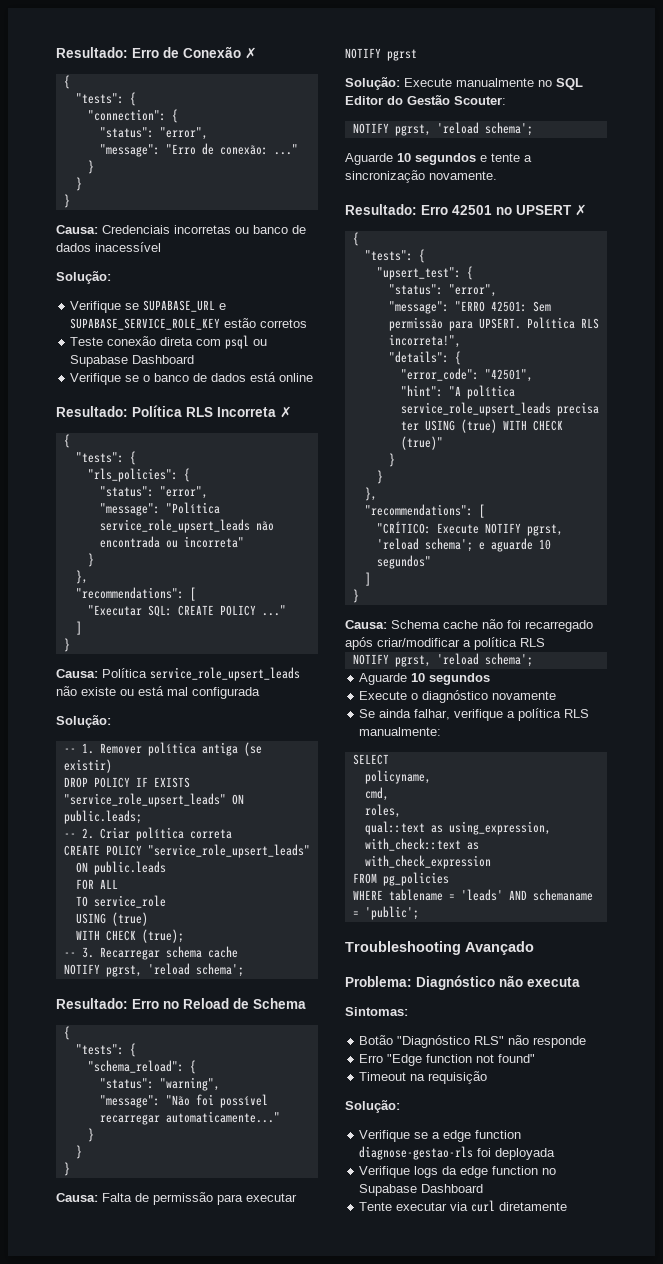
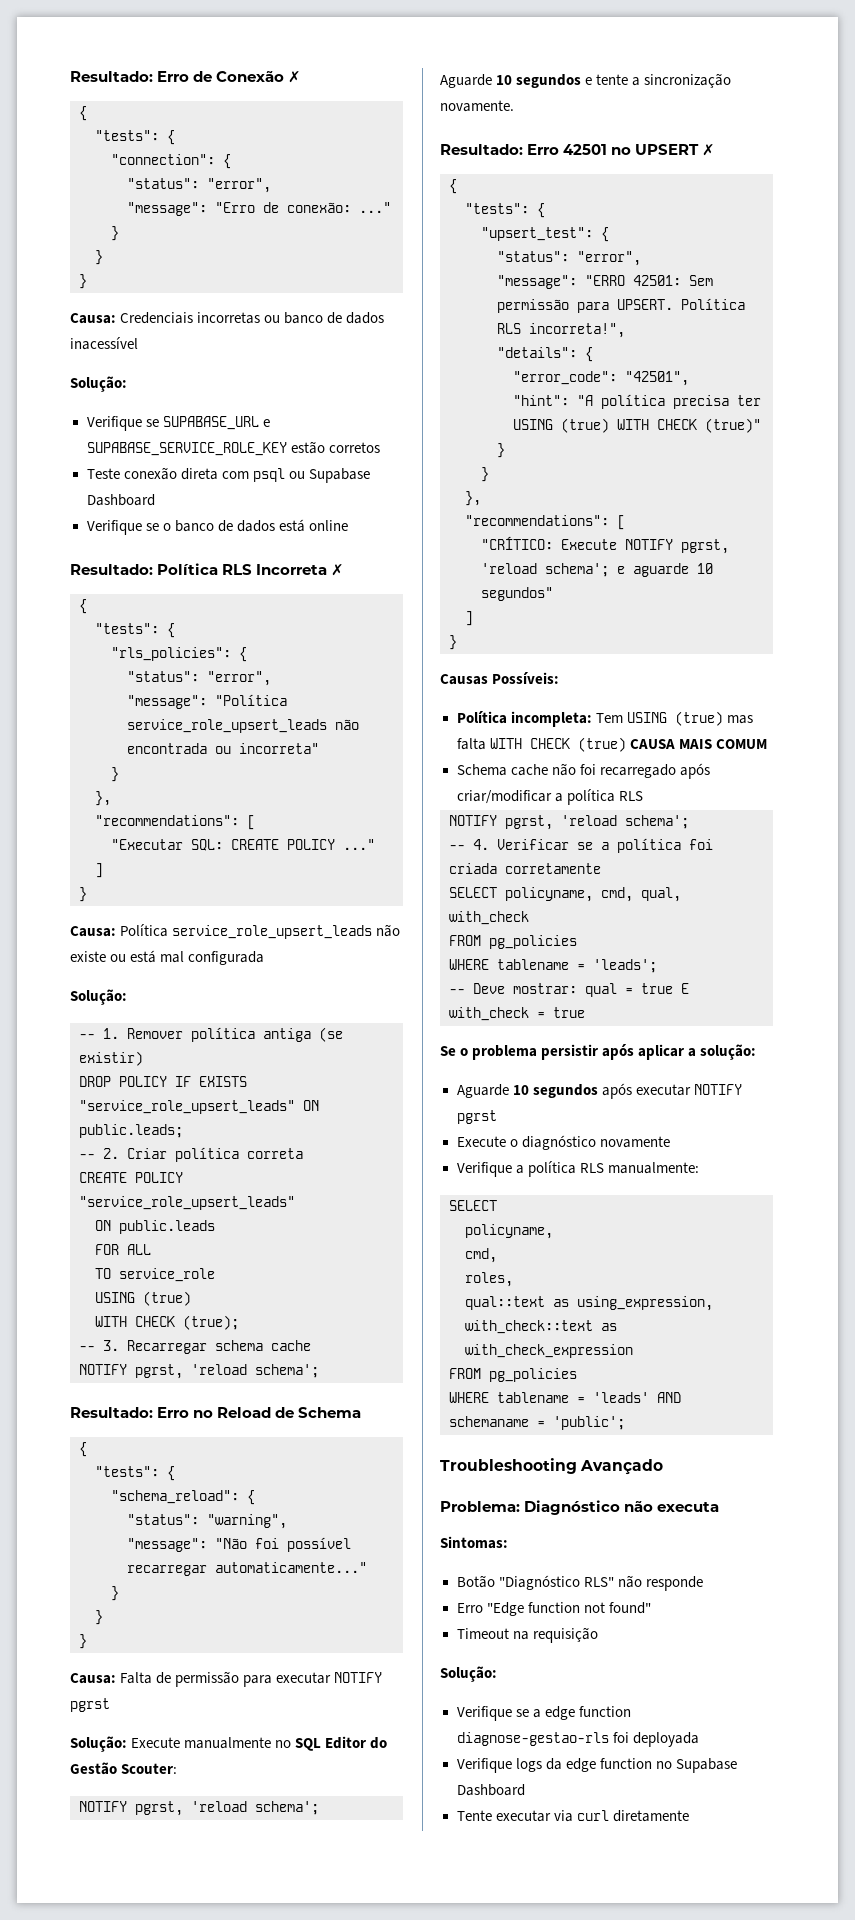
- "hint": "A política service_role_upsert_leads precisa ter USING (true) WITH CHECK (true)"
+ "hint": "A política precisa ter USING (true) WITH CHECK (true)"
- Causa: Schema cache não foi recarregado após criar/modificar a política RLS
+ Causas Possíveis:
+ Política incompleta: Tem USING (true) mas falta WITH CHECK (true) CAUSA MAIS COMUM
+ Schema cache não foi recarregado após criar/modificar a política RLS
  NOTIFY pgrst, 'reload schema';
- Aguarde 10 segundos
+ -- 4. Verificar se a política foi criada corretamente
+ SELECT policyname, cmd, qual, with_check
+ FROM pg_policies
+ WHERE tablename = 'leads';
+ -- Deve mostrar: qual = true E with_check = true
+ Se o problema persistir após aplicar a solução:
+ Aguarde 10 segundos após executar NOTIFY pgrst
- Se ainda falhar, verifique a política RLS manualmente:
+ Verifique a política RLS manualmente:

